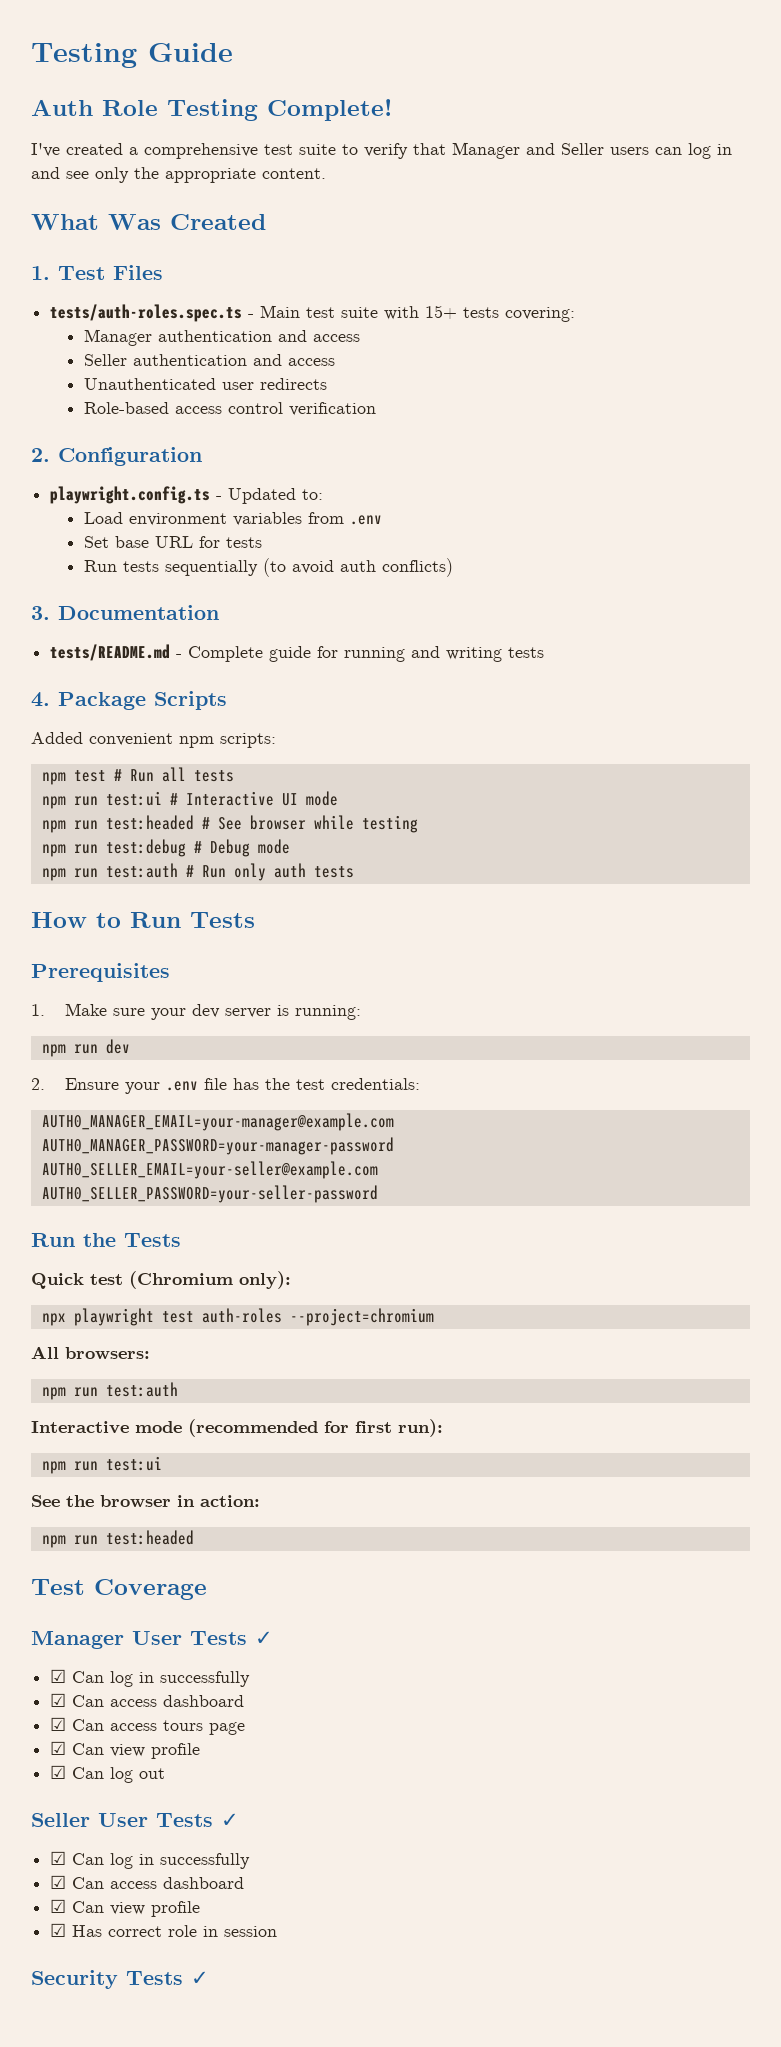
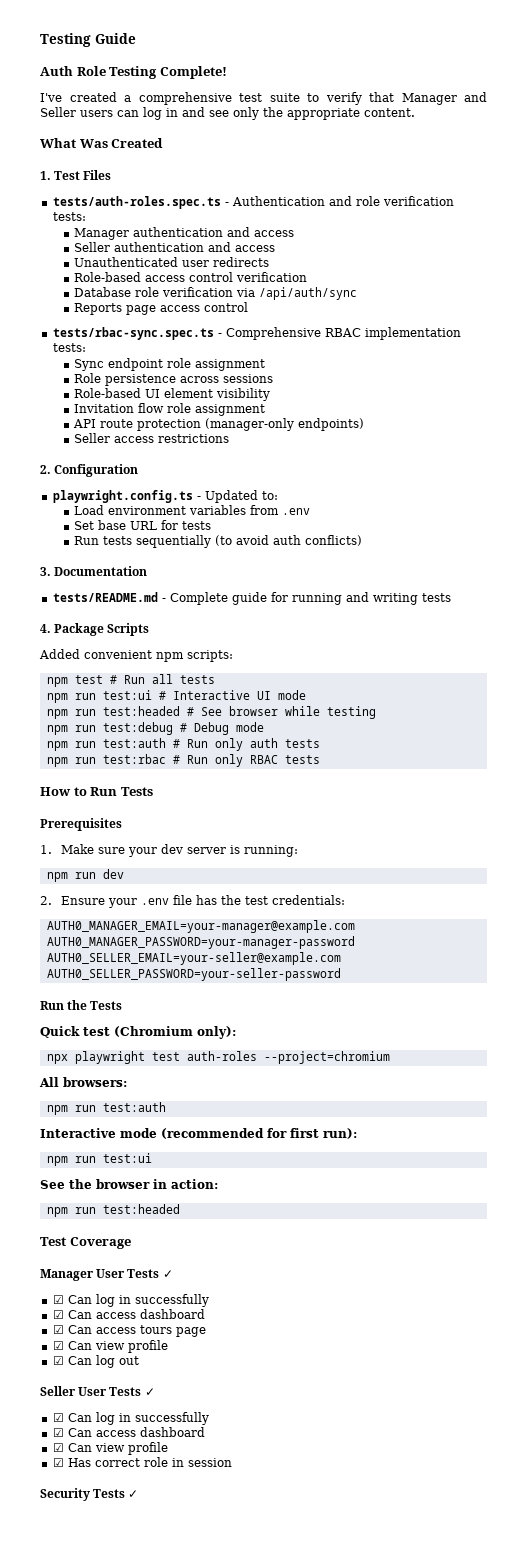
- tests/auth-roles.spec.ts - Main test suite with 15+ tests covering:
+ tests/auth-roles.spec.ts - Authentication and role verification tests:
+ Database role verification via /api/auth/sync
+ Reports page access control
+ tests/rbac-sync.spec.ts - Comprehensive RBAC implementation tests:
+ Sync endpoint role assignment
+ Role persistence across sessions
+ Role-based UI element visibility
+ Invitation flow role assignment
+ API route protection (manager-only endpoints)
+ Seller access restrictions
+ npm run test:rbac # Run only RBAC tests

